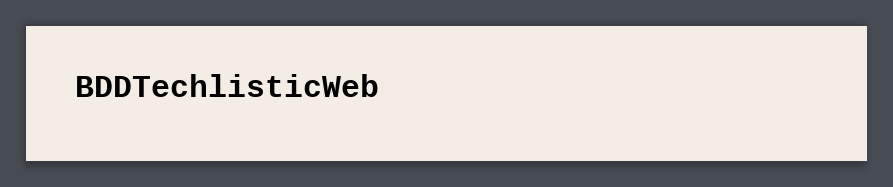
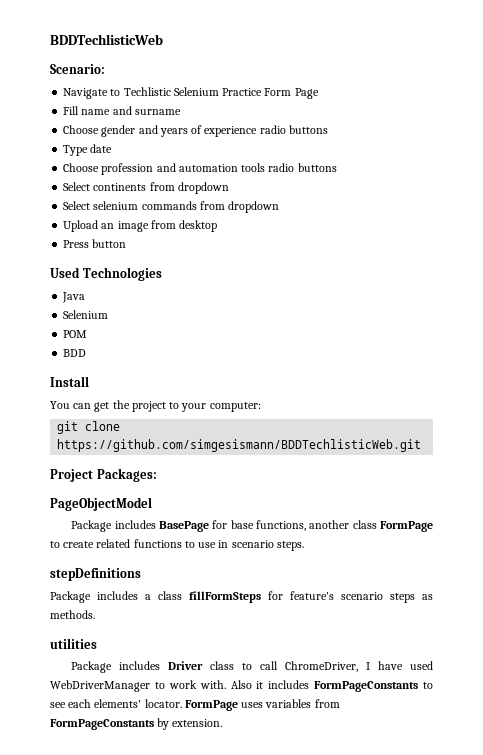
+ Scenario:
+ Navigate to Techlistic Selenium Practice Form Page
+ Fill name and surname
+ Choose gender and years of experience radio buttons
+ Type date
+ Choose profession and automation tools radio buttons
+ Select continents from dropdown
+ Select selenium commands from dropdown
+ Upload an image from desktop
+ Press button
+ Used Technologies
+ Java
+ Selenium
+ POM
+ BDD
+ Install
+ You can get the project to your computer:
+ git clone https://github.com/simgesismann/BDDTechlisticWeb.git
+ Project Packages:
+ PageObjectModel
+ Package includes BasePage for base functions, another class FormPage to create related functions to use in scenario steps.
+ stepDefinitions
+ Package includes a class fillFormSteps for feature's scenario steps as methods.
+ utilities
+ Package includes Driver class to call ChromeDriver, I have used WebDriverManager to work with. Also it includes FormPageConstants to see each elements' locator. FormPage uses variables from FormPageConstants by extension.

